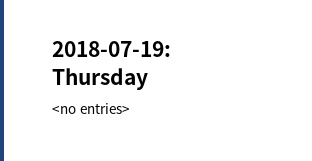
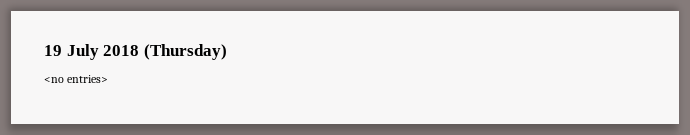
- 2018-07-19: Thursday
+ 19 July 2018 (Thursday)

